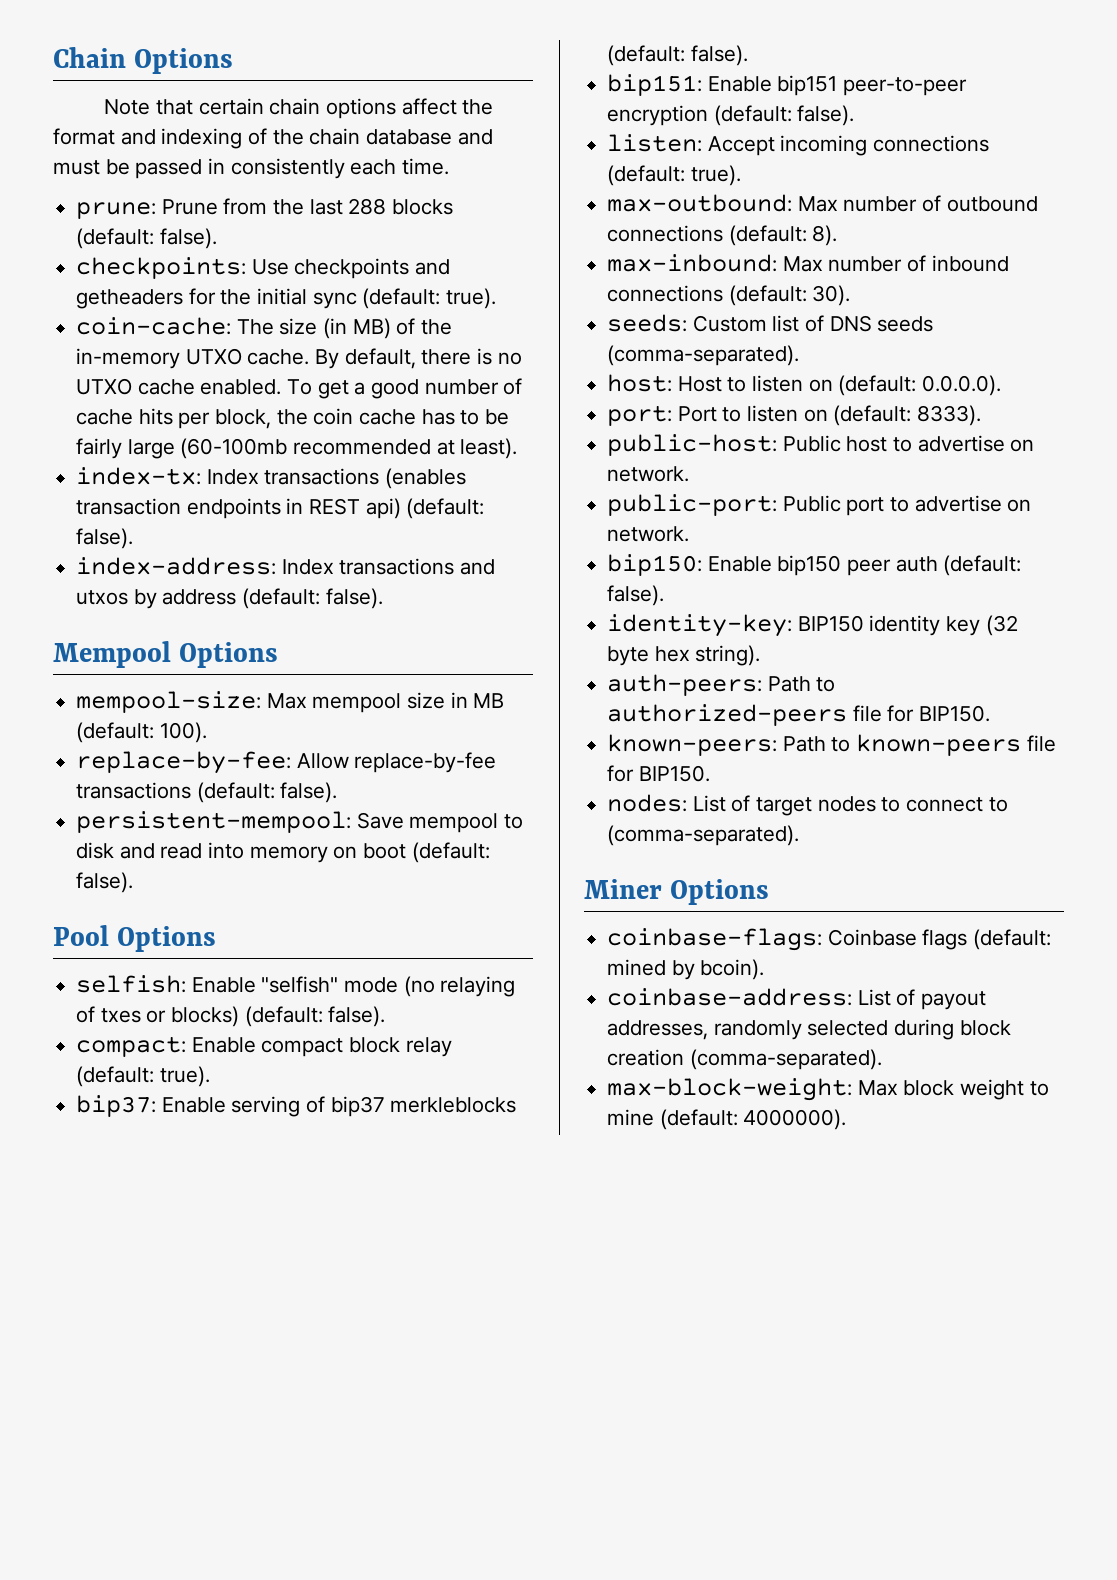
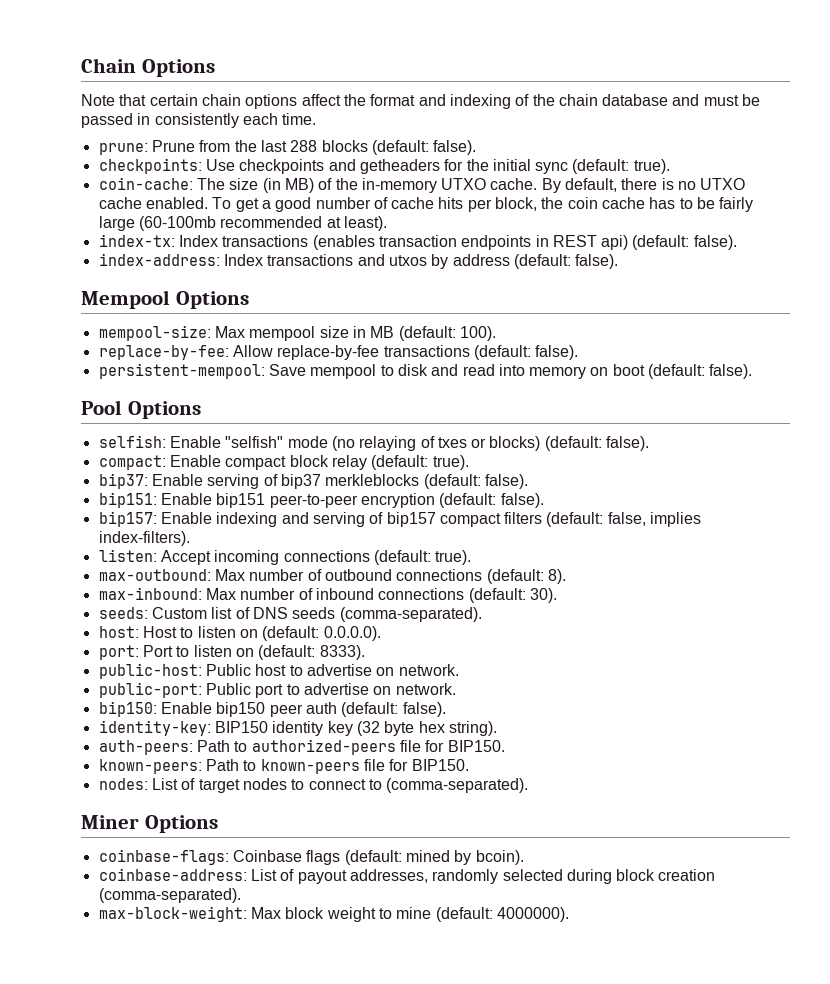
+ bip157: Enable indexing and serving of bip157 compact filters (default: false, implies index-filters).

